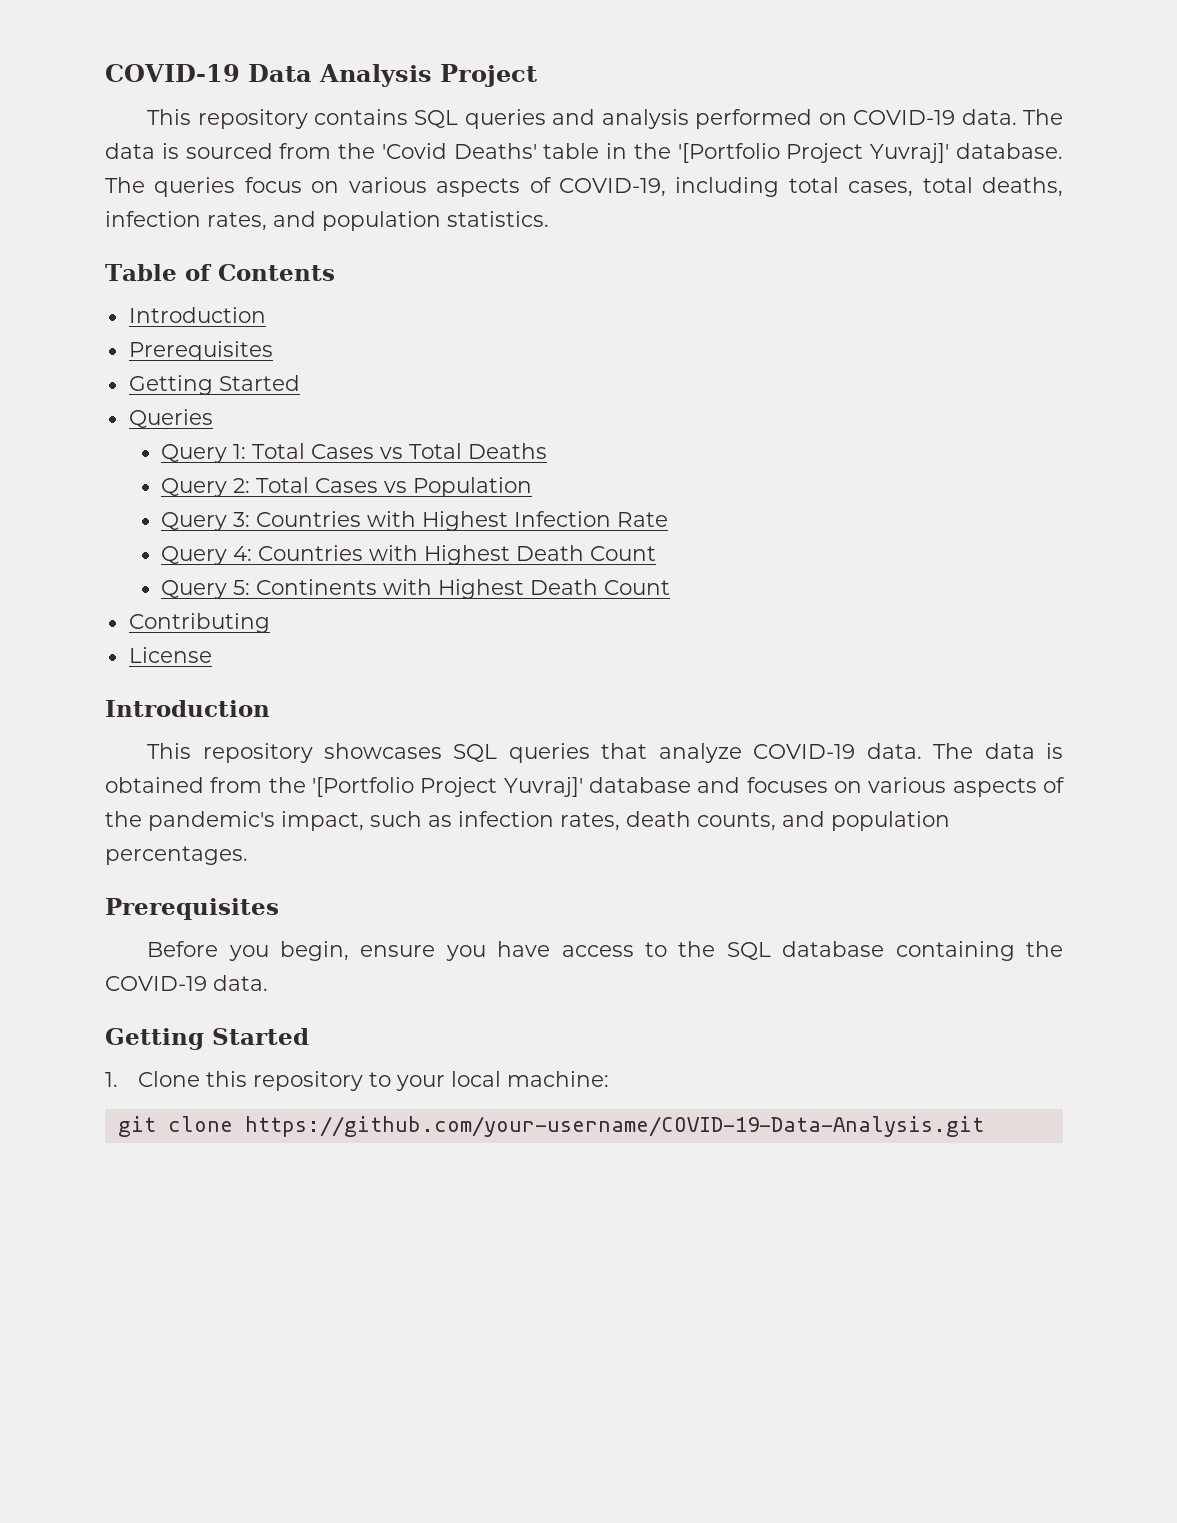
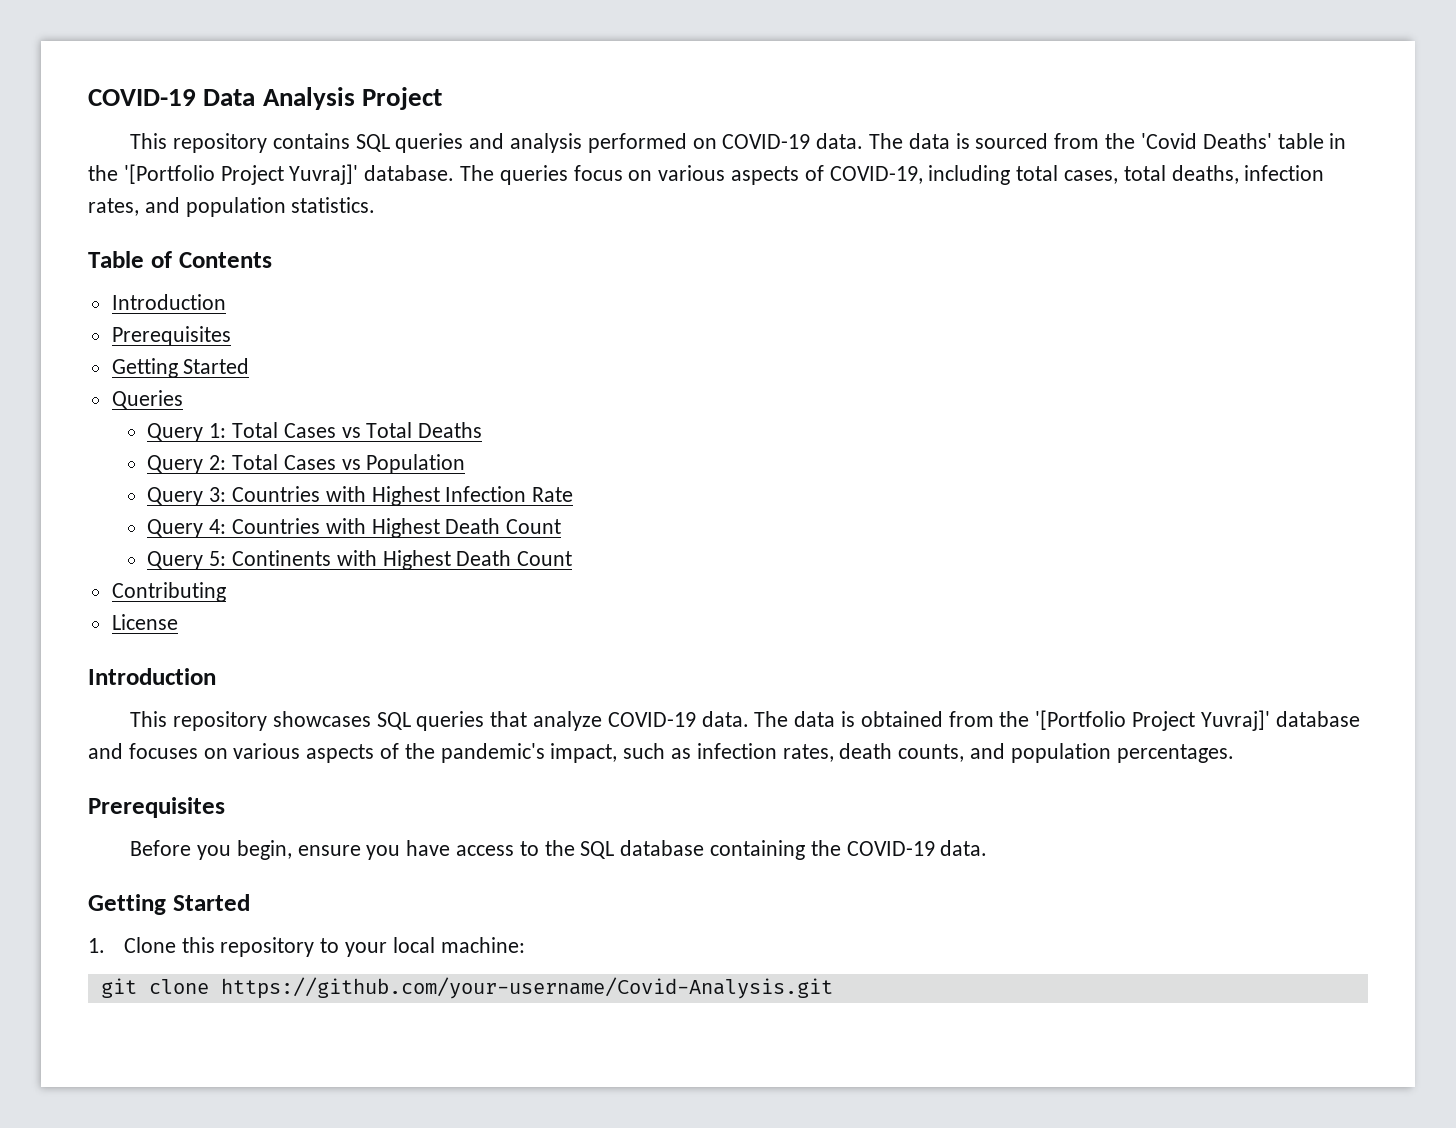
- git clone https://github.com/your-username/COVID-19-Data-Analysis.git
+ git clone https://github.com/your-username/Covid-Analysis.git

